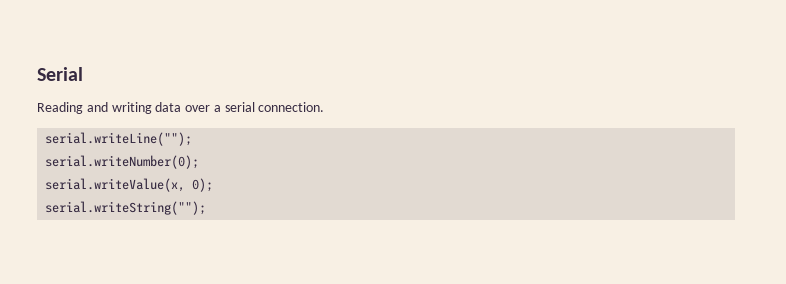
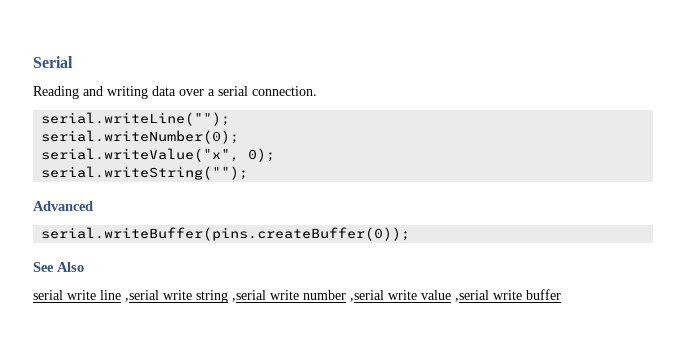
- serial.writeValue(x, 0);
+ serial.writeValue("x", 0);
+ Advanced
+ serial.writeBuffer(pins.createBuffer(0));
+ See Also
+ serial write line ,serial write string ,serial write number ,serial write value ,serial write buffer

